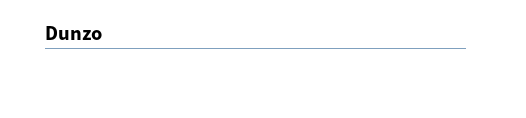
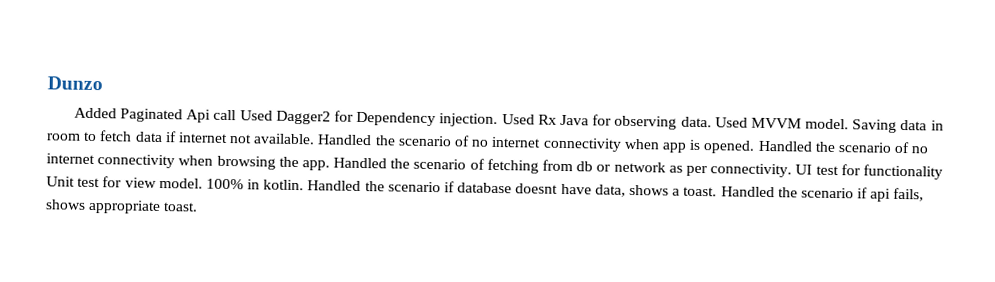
+ Added Paginated Api call Used Dagger2 for Dependency injection. Used Rx Java for observing data. Used MVVM model. Saving data in room to fetch data if internet not available. Handled the scenario of no internet connectivity when app is opened. Handled the scenario of no internet connectivity when browsing the app. Handled the scenario of fetching from db or network as per connectivity. UI test for functionality Unit test for view model. 100% in kotlin. Handled the scenario if database doesnt have data, shows a toast. Handled the scenario if api fails, shows appropriate toast.

